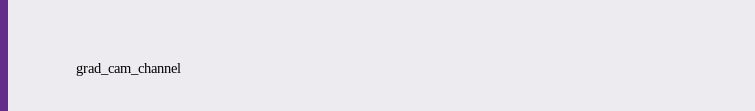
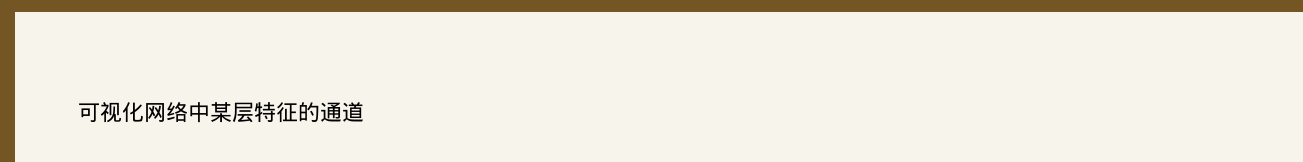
- grad_cam_channel
+ 可视化网络中某层特征的通道

